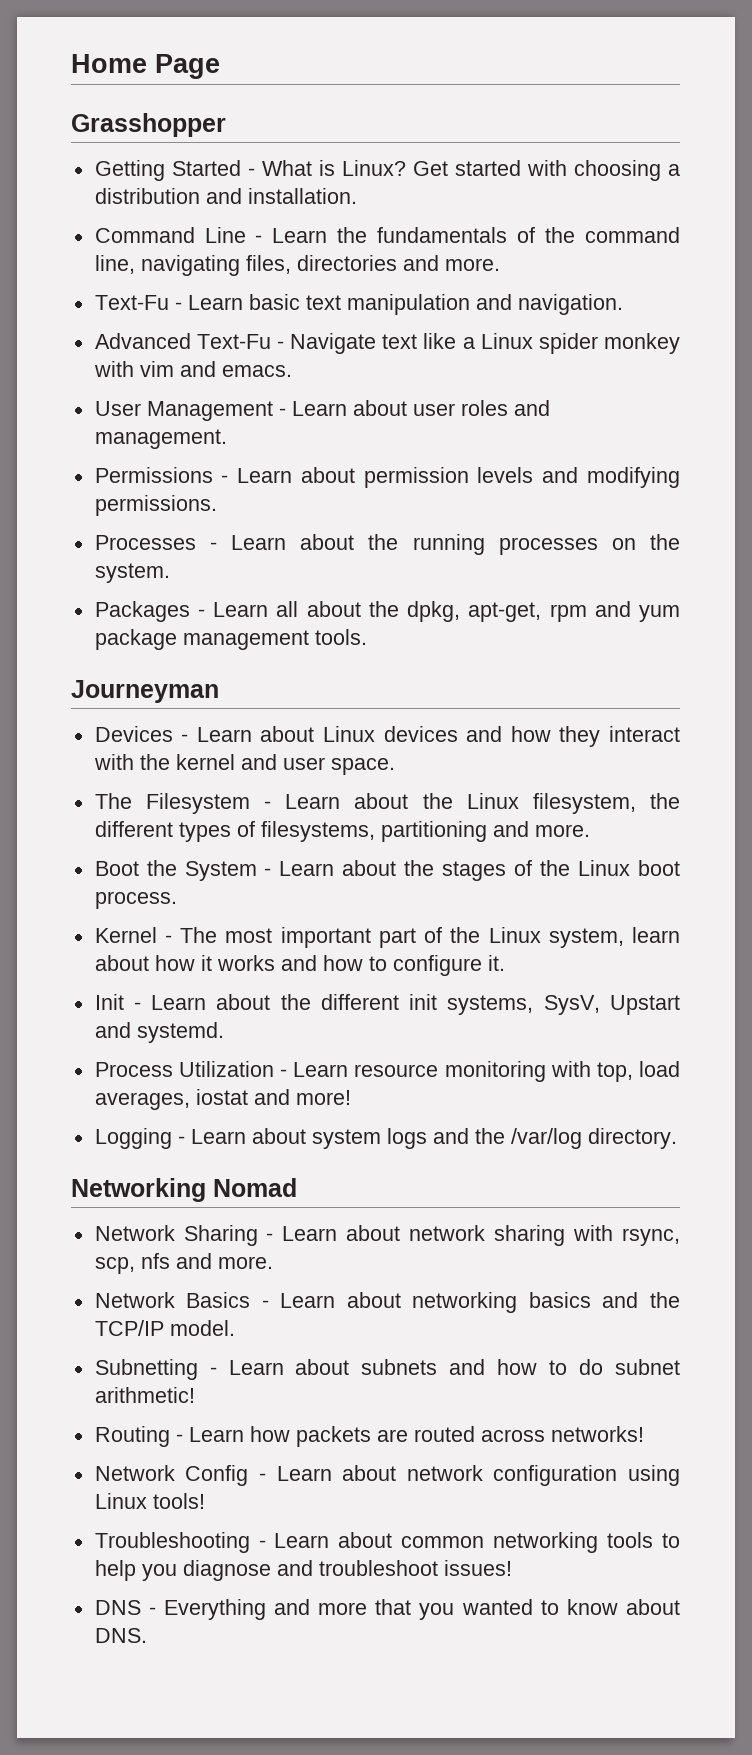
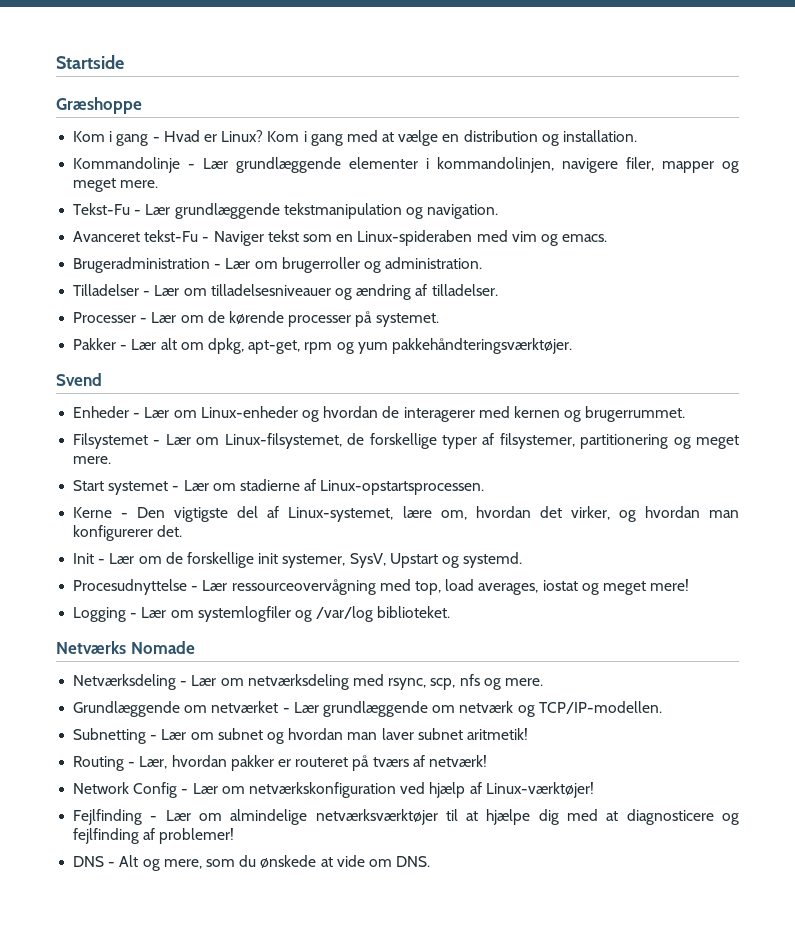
- Home Page
- Grasshopper
- Getting Started - What is Linux? Get started with choosing a distribution and installation.
- Command Line - Learn the fundamentals of the command line, navigating files, directories and more.
- Text-Fu - Learn basic text manipulation and navigation.
- Advanced Text-Fu - Navigate text like a Linux spider monkey with vim and emacs.
- User Management - Learn about user roles and management.
- Permissions - Learn about permission levels and modifying permissions.
- Processes - Learn about the running processes on the system.
- Packages - Learn all about the dpkg, apt-get, rpm and yum package management tools.
- Journeyman
- Devices - Learn about Linux devices and how they interact with the kernel and user space.
- The Filesystem - Learn about the Linux filesystem, the different types of filesystems, partitioning and more.
- Boot the System - Learn about the stages of the Linux boot process.
- Kernel - The most important part of the Linux system, learn about how it works and how to configure it.
- Init - Learn about the different init systems, SysV, Upstart and systemd.
+ Startside
+ Græshoppe
+ Kom i gang - Hvad er Linux? Kom i gang med at vælge en distribution og installation.
+ Kommandolinje - Lær grundlæggende elementer i kommandolinjen, navigere filer, mapper og meget mere.
+ Tekst-Fu - Lær grundlæggende tekstmanipulation og navigation.
+ Avanceret tekst-Fu - Naviger tekst som en Linux-spideraben med vim og emacs.
+ Brugeradministration - Lær om brugerroller og administration.
+ Tilladelser - Lær om tilladelsesniveauer og ændring af tilladelser.
+ Processer - Lær om de kørende processer på systemet.
+ Pakker - Lær alt om dpkg, apt-get, rpm og yum pakkehåndteringsværktøjer.
+ Svend
+ Enheder - Lær om Linux-enheder og hvordan de interagerer med kernen og brugerrummet.
+ Filsystemet - Lær om Linux-filsystemet, de forskellige typer af filsystemer, partitionering og meget mere.
+ Start systemet - Lær om stadierne af Linux-opstartsprocessen.
+ Kerne - Den vigtigste del af Linux-systemet, lære om, hvordan det virker, og hvordan man konfigurerer det.
+ Init - Lær om de forskellige init systemer, SysV, Upstart og systemd.
- Process Utilization - Learn resource monitoring with top, load averages, iostat and more!
+ Procesudnyttelse - Lær ressourceovervågning med top, load averages, iostat og meget mere!
- Logging - Learn about system logs and the /var/log directory.
- Networking Nomad
- Network Sharing - Learn about network sharing with rsync, scp, nfs and more.
- Network Basics - Learn about networking basics and the TCP/IP model.
- Subnetting - Learn about subnets and how to do subnet arithmetic!
- Routing - Learn how packets are routed across networks!
- Network Config - Learn about network configuration using Linux tools!
- Troubleshooting - Learn about common networking tools to help you diagnose and troubleshoot issues!
- DNS - Everything and more that you wanted to know about DNS.
+ Logging - Lær om systemlogfiler og /var/log biblioteket.
+ Netværks Nomade
+ Netværksdeling - Lær om netværksdeling med rsync, scp, nfs og mere.
+ Grundlæggende om netværket - Lær grundlæggende om netværk og TCP/IP-modellen.
+ Subnetting - Lær om subnet og hvordan man laver subnet aritmetik!
+ Routing - Lær, hvordan pakker er routeret på tværs af netværk!
+ Network Config - Lær om netværkskonfiguration ved hjælp af Linux-værktøjer!
+ Fejlfinding - Lær om almindelige netværksværktøjer til at hjælpe dig med at diagnosticere og fejlfinding af problemer!
+ DNS - Alt og mere, som du ønskede at vide om DNS.

